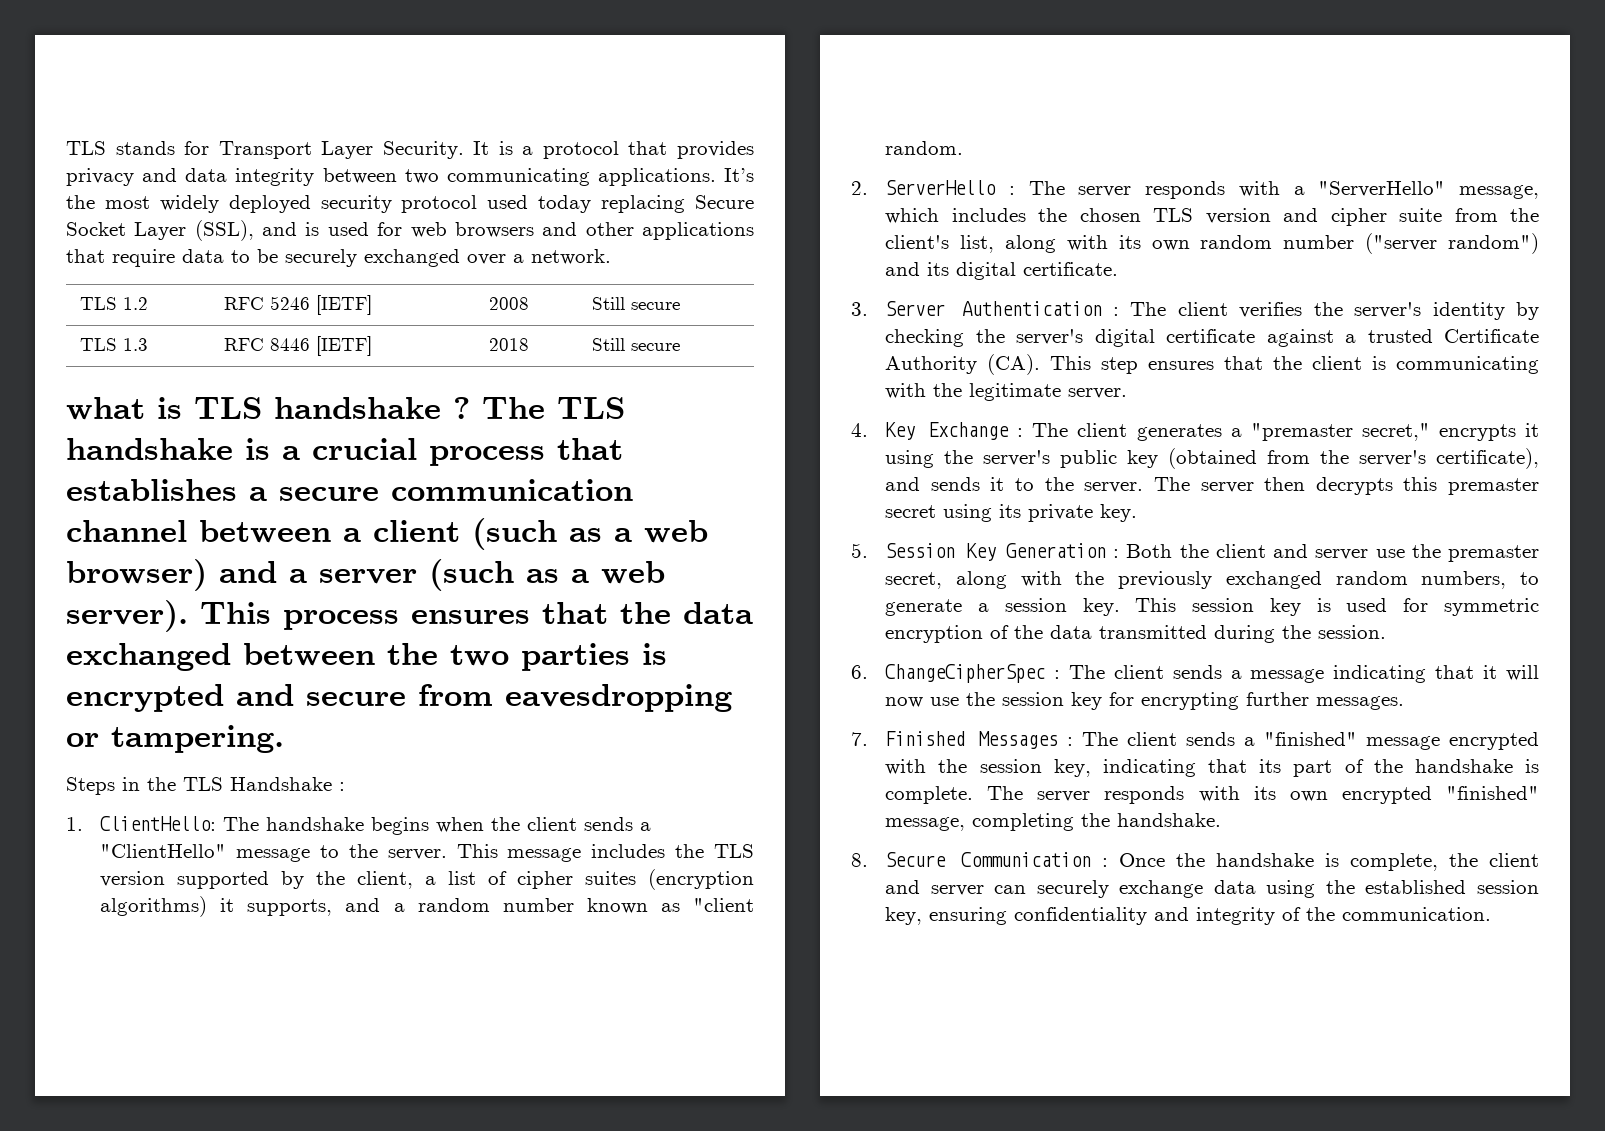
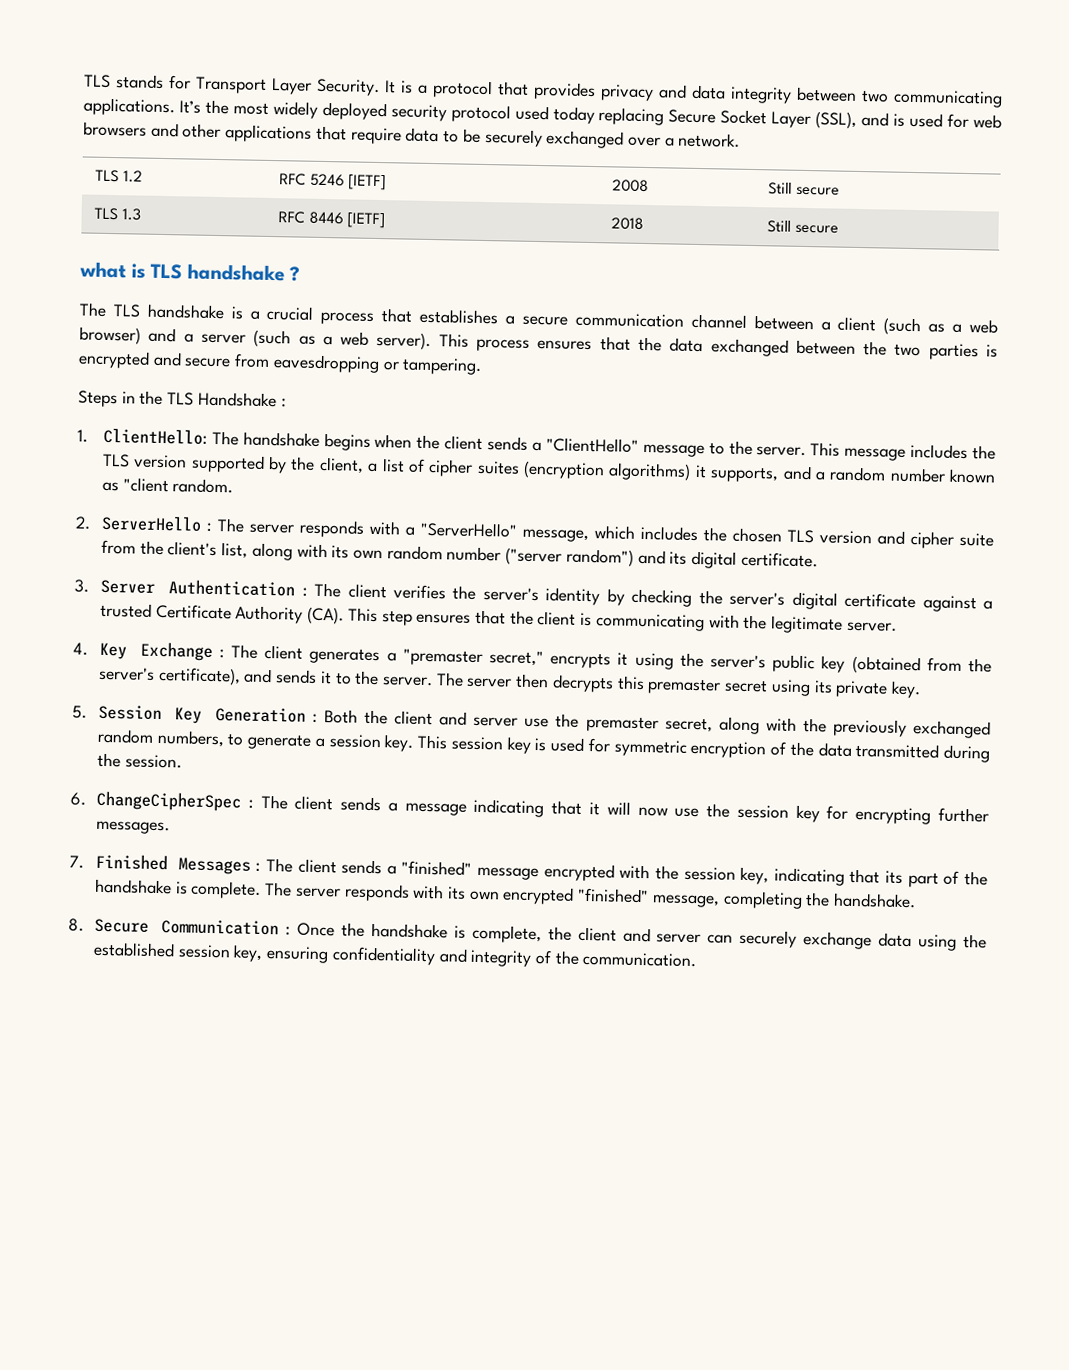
- what is TLS handshake ? The TLS handshake is a crucial process that establishes a secure communication channel between a client (such as a web browser) and a server (such as a web server).
+ what is TLS handshake ?
+ The TLS handshake is a crucial process that establishes a secure communication channel between a client (such as a web browser) and a server (such as a web server).

